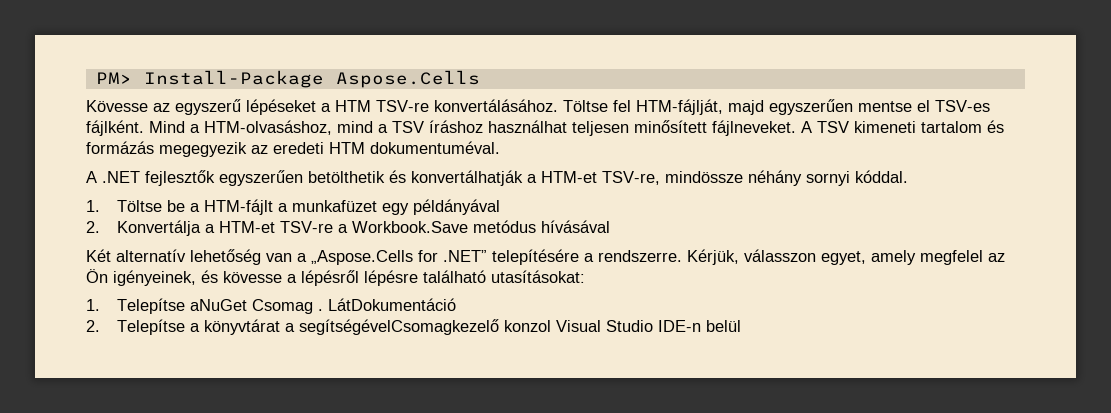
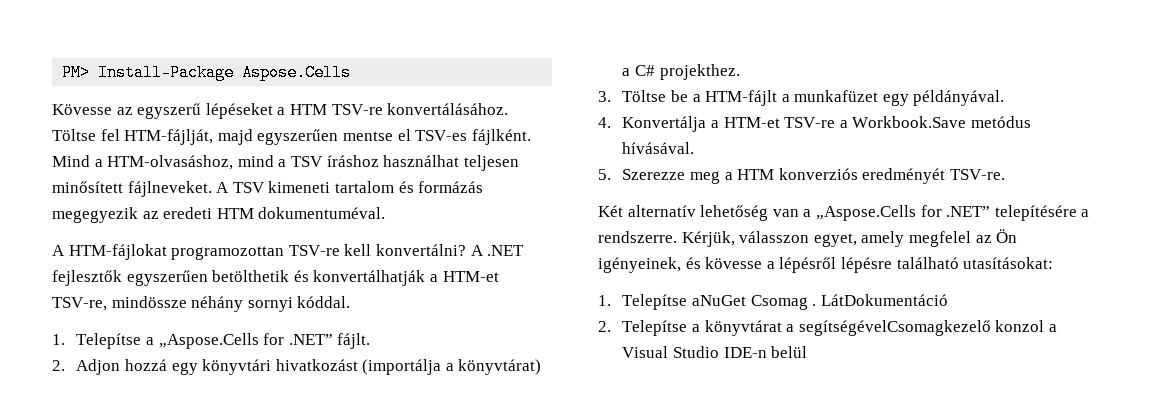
- A .NET fejlesztők egyszerűen betölthetik és konvertálhatják a HTM-et TSV-re, mindössze néhány sornyi kóddal.
+ A HTM-fájlokat programozottan TSV-re kell konvertálni? A .NET fejlesztők egyszerűen betölthetik és konvertálhatják a HTM-et TSV-re, mindössze néhány sornyi kóddal.
- 1. Töltse be a HTM-fájlt a munkafüzet egy példányával
- 2. Konvertálja a HTM-et TSV-re a Workbook.Save metódus hívásával
+ 1. Telepítse a „Aspose.Cells for .NET” fájlt.
+ 2. Adjon hozzá egy könyvtári hivatkozást (importálja a könyvtárat) a C# projekthez.
+ 3. Töltse be a HTM-fájlt a munkafüzet egy példányával.
+ 4. Konvertálja a HTM-et TSV-re a Workbook.Save metódus hívásával.
+ 5. Szerezze meg a HTM konverziós eredményét TSV-re.
- 2. Telepítse a könyvtárat a segítségévelCsomagkezelő konzol Visual Studio IDE-n belül
+ 2. Telepítse a könyvtárat a segítségévelCsomagkezelő konzol a Visual Studio IDE-n belül

